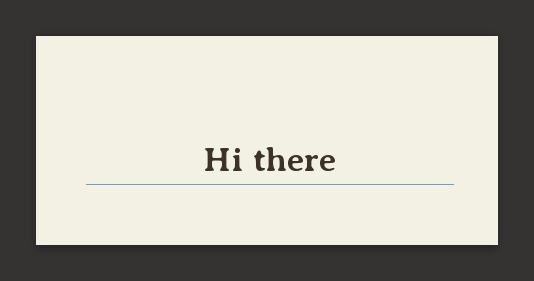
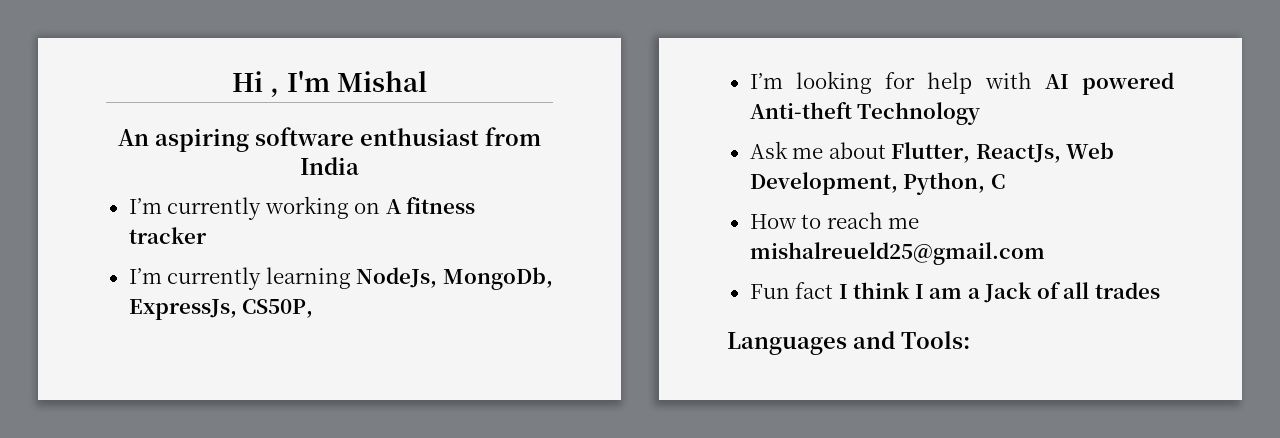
- Hi there
+ Hi , I'm Mishal
+ An aspiring software enthusiast from India
+ I’m currently working on A fitness tracker
+ I’m currently learning NodeJs, MongoDb, ExpressJs, CS50P,
+ I’m looking for help with AI powered Anti-theft Technology
+ Ask me about Flutter, ReactJs, Web Development, Python, C
+ How to reach me mishalreueld25@gmail.com
+ Fun fact I think I am a Jack of all trades
+ Languages and Tools:

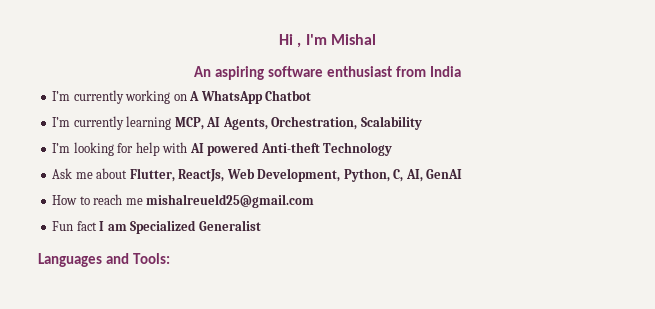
- I’m currently working on A fitness tracker
+ I’m currently working on A WhatsApp Chatbot
- I’m currently learning NodeJs, MongoDb, ExpressJs, CS50P,
+ I’m currently learning MCP, AI Agents, Orchestration, Scalability
- Ask me about Flutter, ReactJs, Web Development, Python, C
+ Ask me about Flutter, ReactJs, Web Development, Python, C, AI, GenAI
- Fun fact I think I am a Jack of all trades
+ Fun fact I am Specialized Generalist

